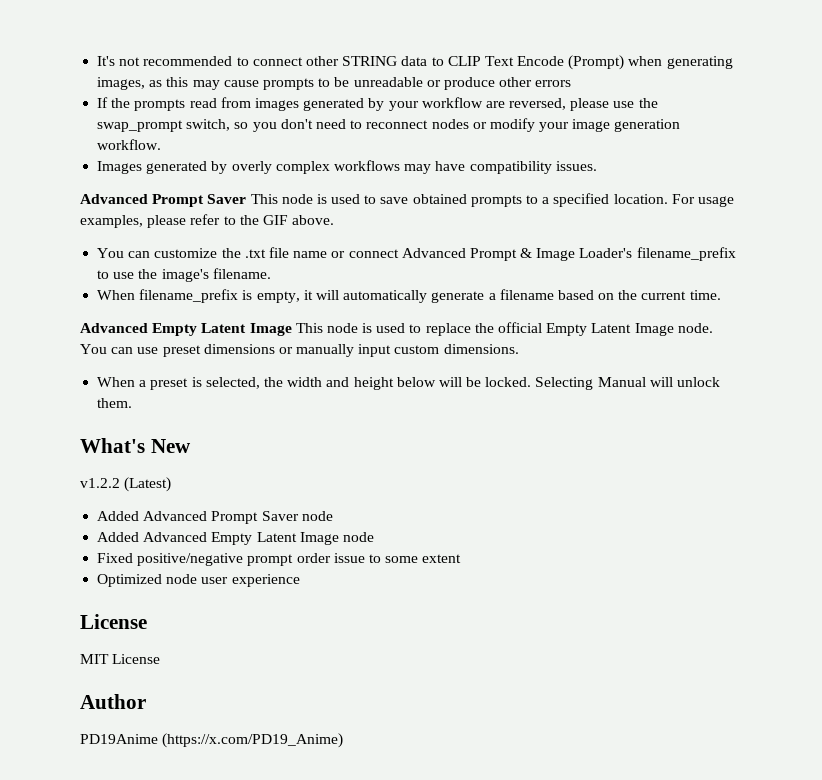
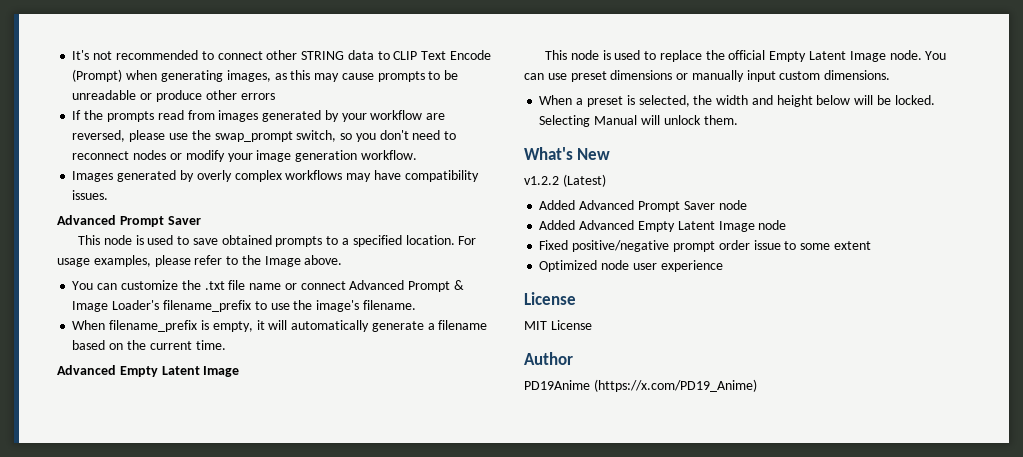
  Images generated by overly complex workflows may have compatibility issues.
- Advanced Prompt Saver This node is used to save obtained prompts to a specified location.
+ Advanced Prompt Saver
+ This node is used to save obtained prompts to a specified location.
- For usage examples, please refer to the GIF above.
+ For usage examples, please refer to the Image above.
  When filename_prefix is empty, it will automatically generate a filename based on the current time.
- Advanced Empty Latent Image This node is used to replace the official Empty Latent Image node.
+ Advanced Empty Latent Image
+ This node is used to replace the official Empty Latent Image node.

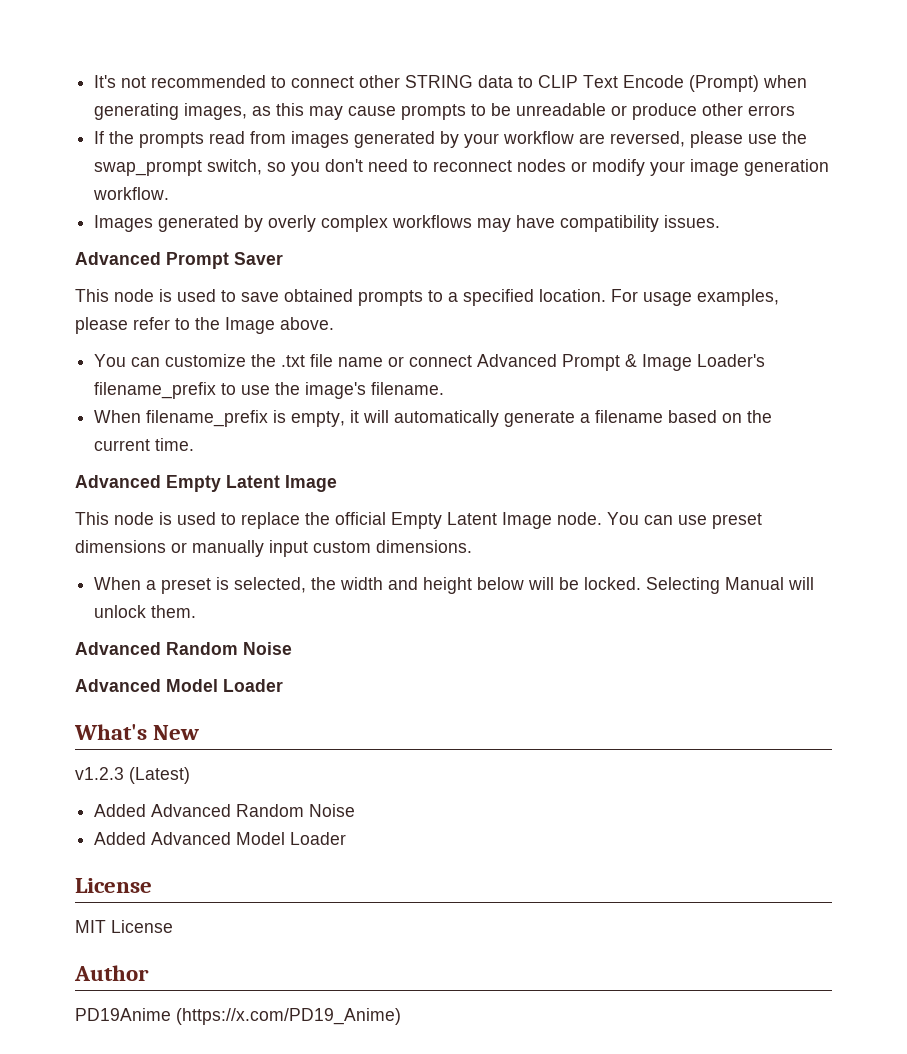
  Selecting Manual will unlock them.
+ Advanced Random Noise
+ Advanced Model Loader
- v1.2.2 (Latest)
+ v1.2.3 (Latest)
- Added Advanced Prompt Saver node
- Added Advanced Empty Latent Image node
- Fixed positive/negative prompt order issue to some extent
- Optimized node user experience
+ Added Advanced Random Noise
+ Added Advanced Model Loader

